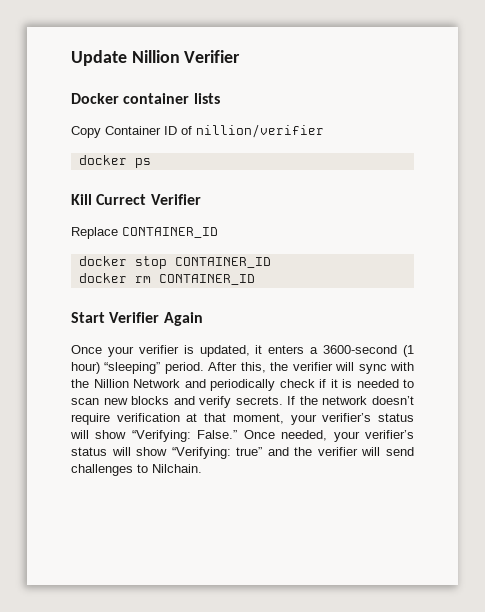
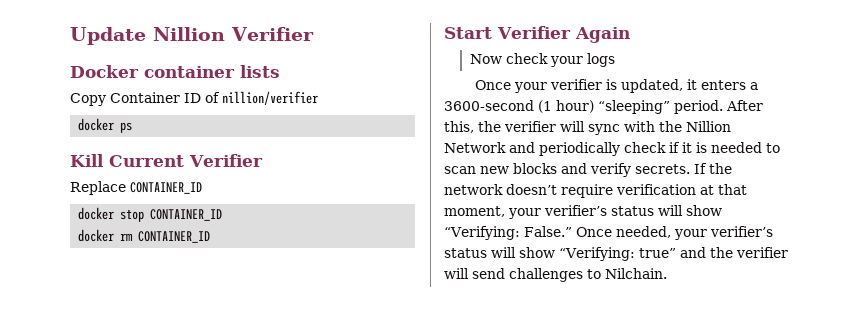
- Kill Currect Verifier
+ Kill Current Verifier
+ Now check your logs

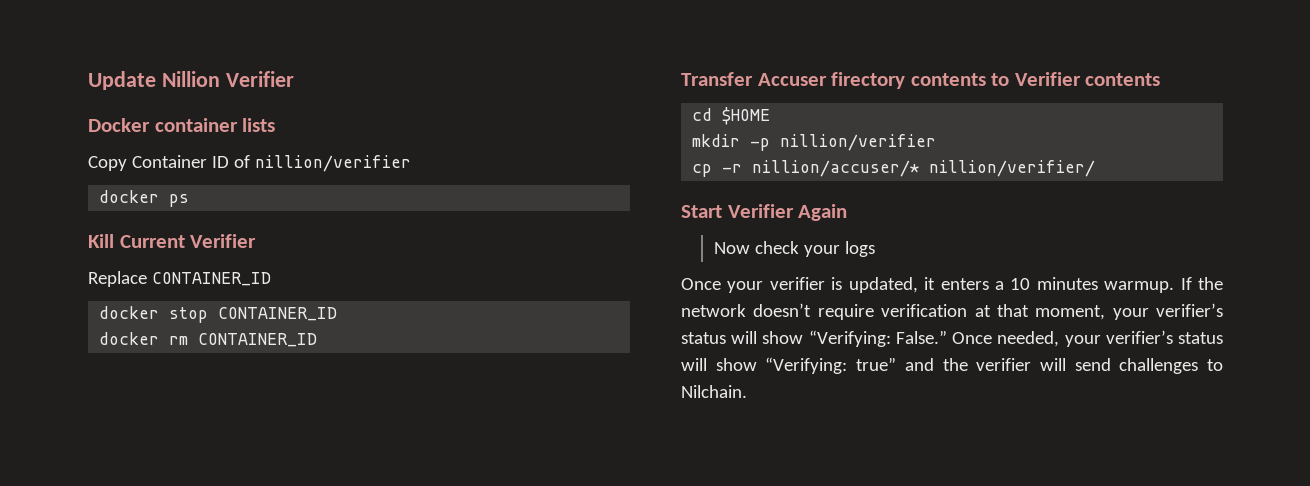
+ Transfer Accuser firectory contents to Verifier contents
+ cd $HOME
+ mkdir -p nillion/verifier
+ cp -r nillion/accuser/* nillion/verifier/
- Once your verifier is updated, it enters a 3600-second (1 hour) “sleeping” period. After this, the verifier will sync with the Nillion Network and periodically check if it is needed to scan new blocks and verify secrets.
+ Once your verifier is updated, it enters a 10 minutes warmup.

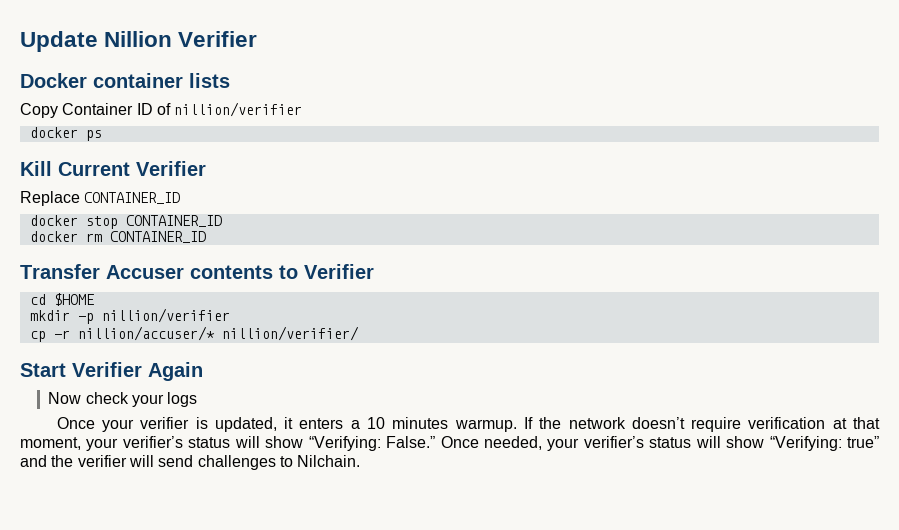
- Transfer Accuser firectory contents to Verifier contents
+ Transfer Accuser contents to Verifier

